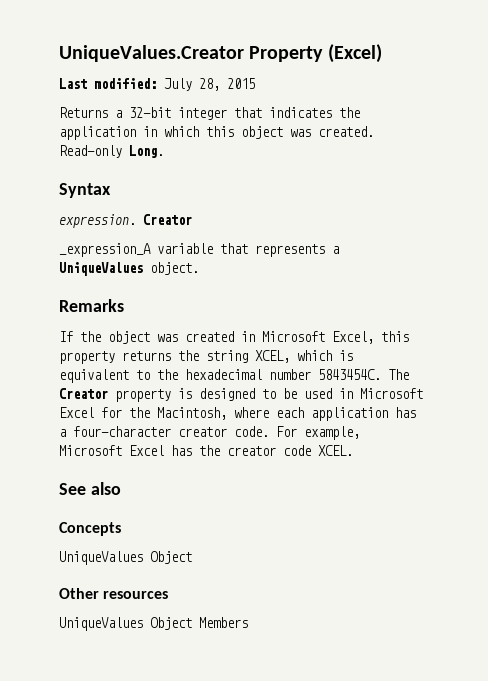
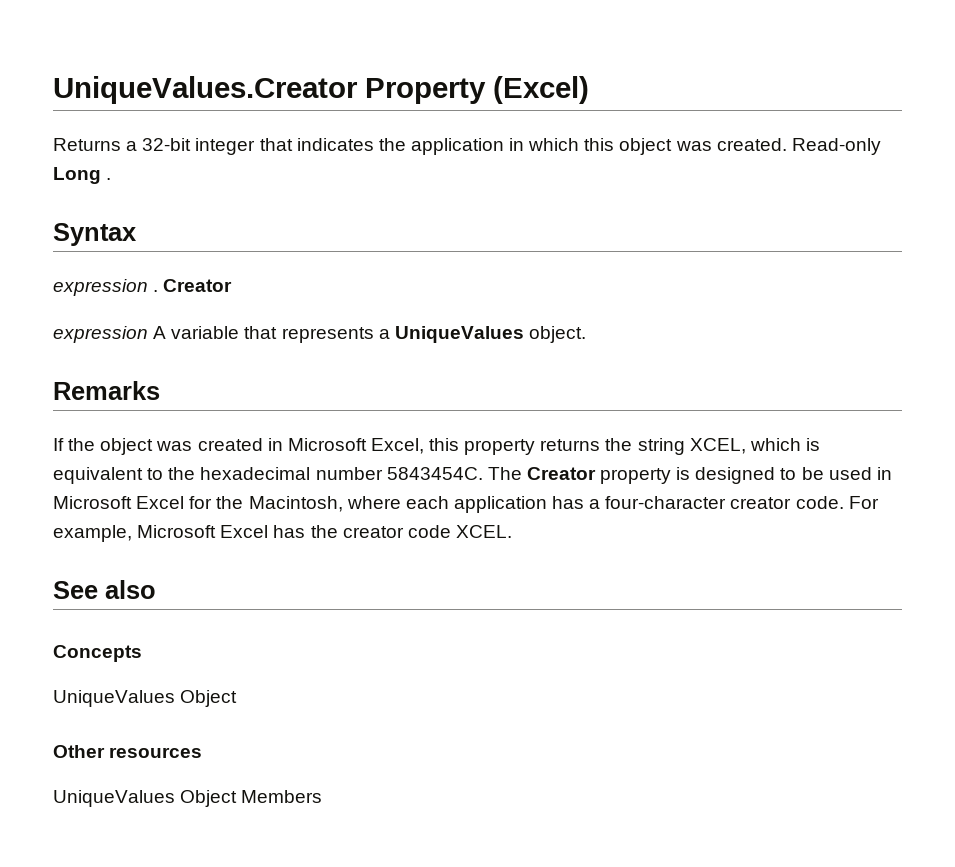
- Last modified: July 28, 2015
- Read-only Long.
+ Read-only Long .
- expression.
+ expression .
- _expression_A variable that represents a UniqueValues object.
+ expression A variable that represents a UniqueValues object.

